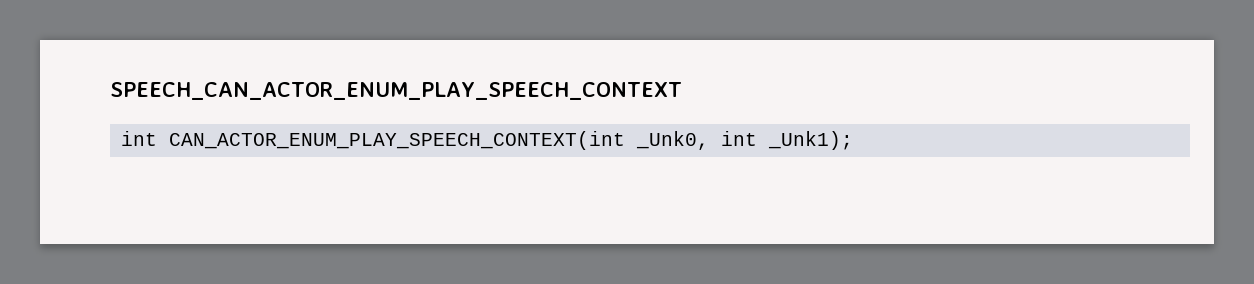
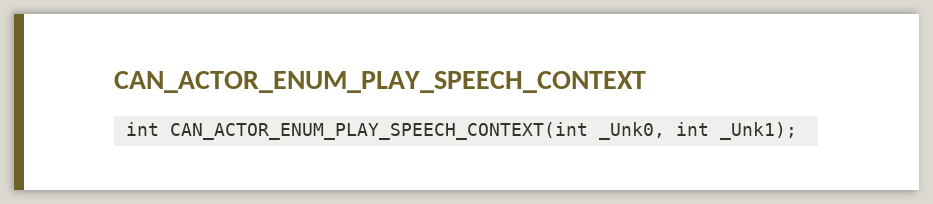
- SPEECH_CAN_ACTOR_ENUM_PLAY_SPEECH_CONTEXT
+ CAN_ACTOR_ENUM_PLAY_SPEECH_CONTEXT

